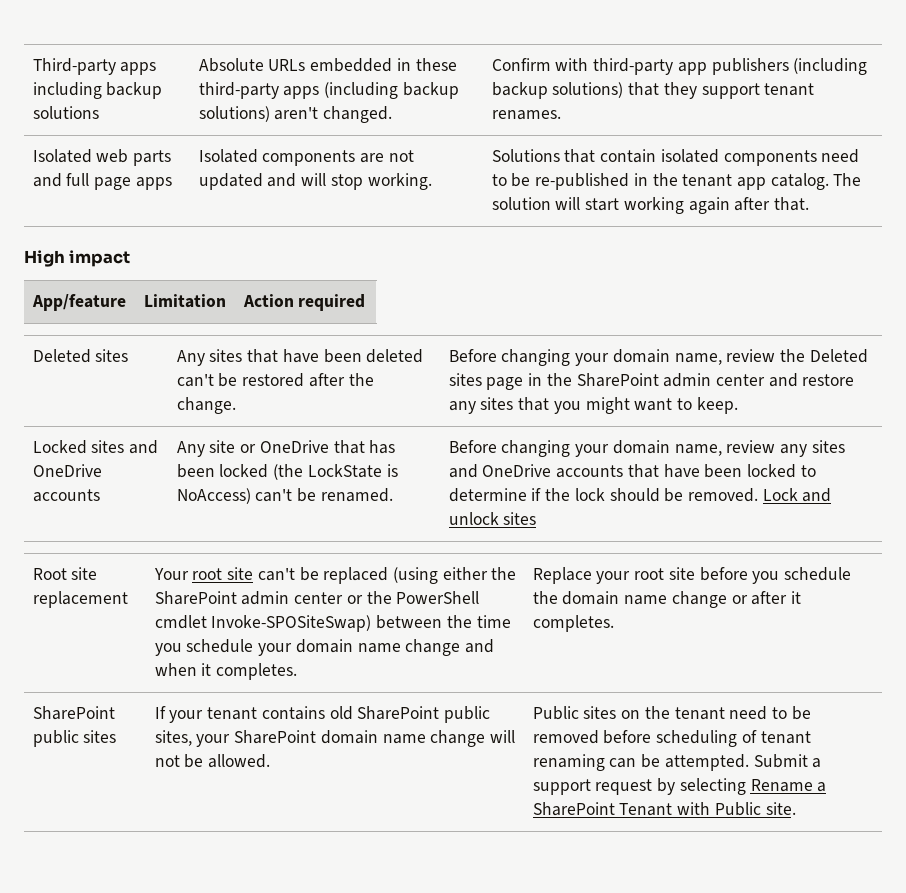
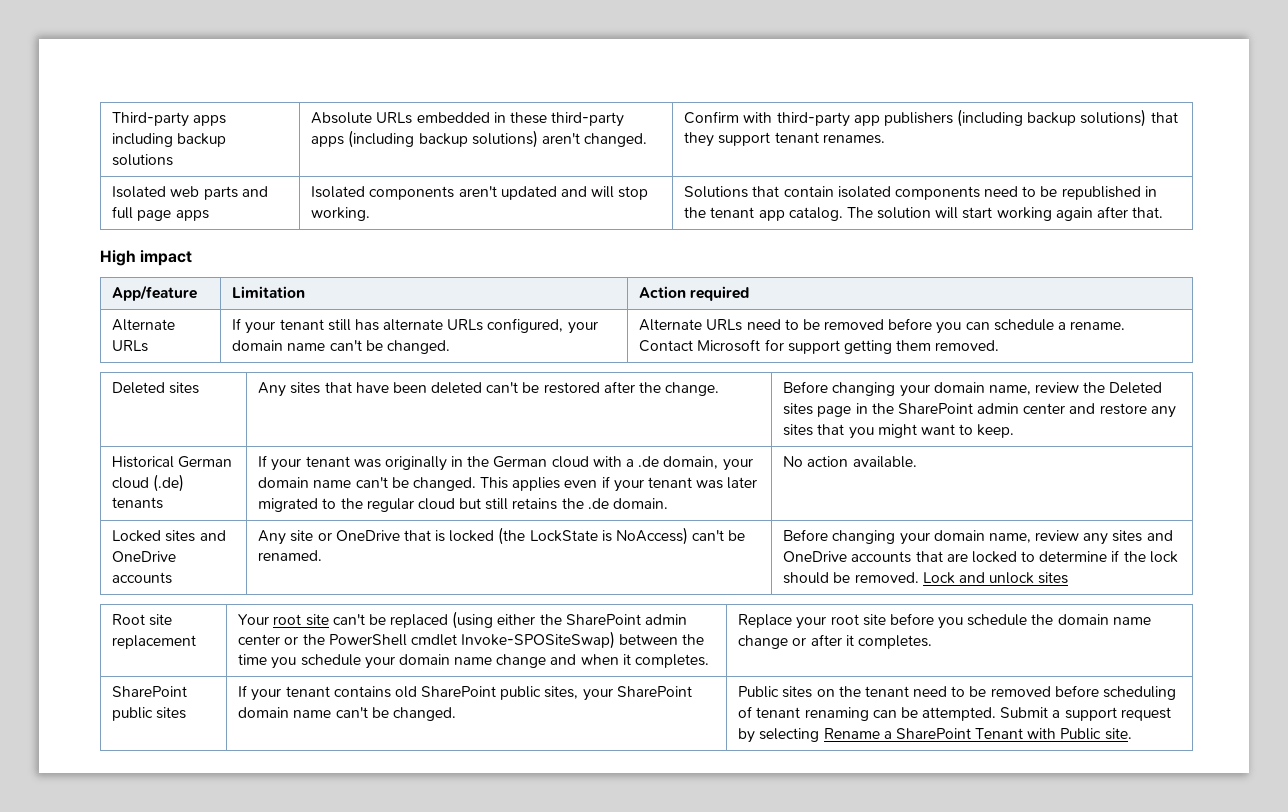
- Isolated web parts and full page apps | Isolated components are not updated and will stop working. | Solutions that contain isolated components need to be re-published in the tenant app catalog. The solution will start working again after that.
+ Isolated web parts and full page apps | Isolated components aren't updated and will stop working. | Solutions that contain isolated components need to be republished in the tenant app catalog. The solution will start working again after that.
+ Alternate URLs | If your tenant still has alternate URLs configured, your domain name can't be changed. | Alternate URLs need to be removed before you can schedule a rename. Contact Microsoft for support getting them removed.
+ Historical German cloud (.de) tenants | If your tenant was originally in the German cloud with a .de domain, your domain name can't be changed. This applies even if your tenant was later migrated to the regular cloud but still retains the .de domain. | No action available.
- Any site or OneDrive that has been locked (the LockState is NoAccess) can't be renamed.
+ Any site or OneDrive that is locked (the LockState is NoAccess) can't be renamed.
- Before changing your domain name, review any sites and OneDrive accounts that have been locked to determine if the lock should be removed.
+ Before changing your domain name, review any sites and OneDrive accounts that are locked to determine if the lock should be removed.
- If your tenant contains old SharePoint public sites, your SharePoint domain name change will not be allowed.
+ If your tenant contains old SharePoint public sites, your SharePoint domain name can't be changed.

